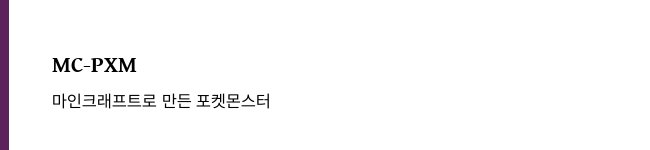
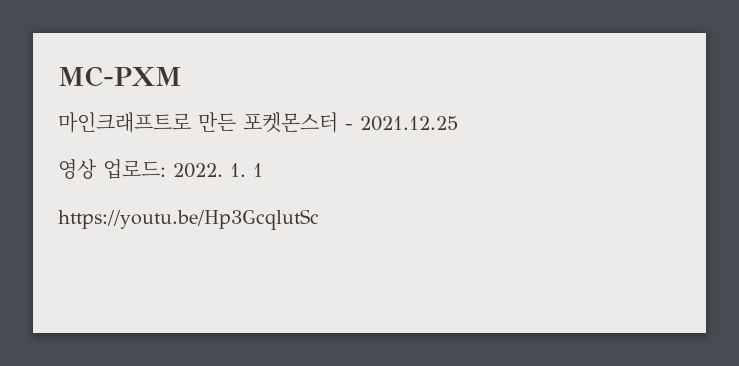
- 마인크래프트로 만든 포켓몬스터
+ 마인크래프트로 만든 포켓몬스터 - 2021.12.25
+ 영상 업로드: 2022. 1. 1
+ https://youtu.be/Hp3GcqlutSc

